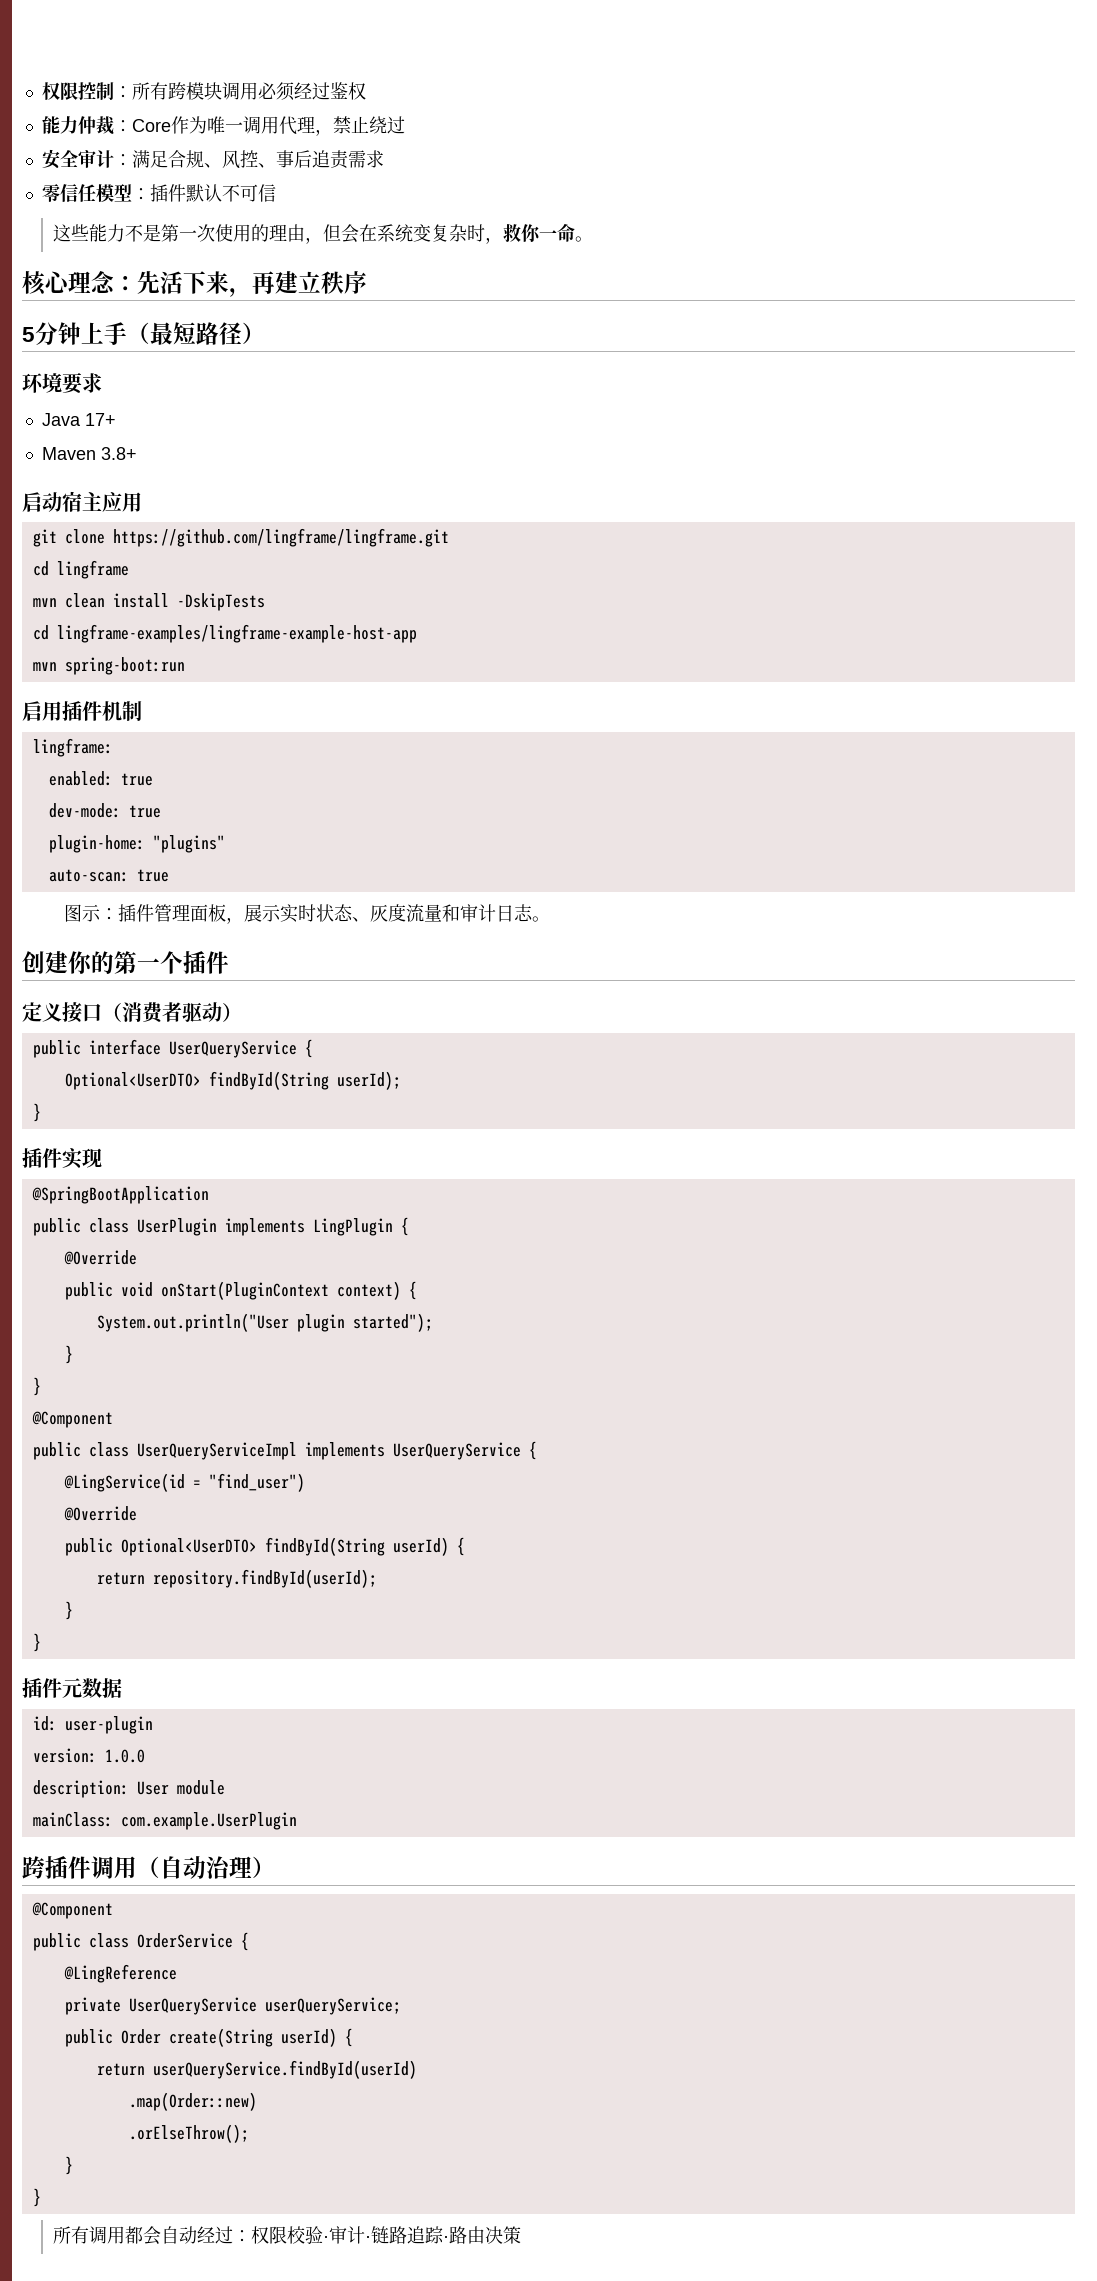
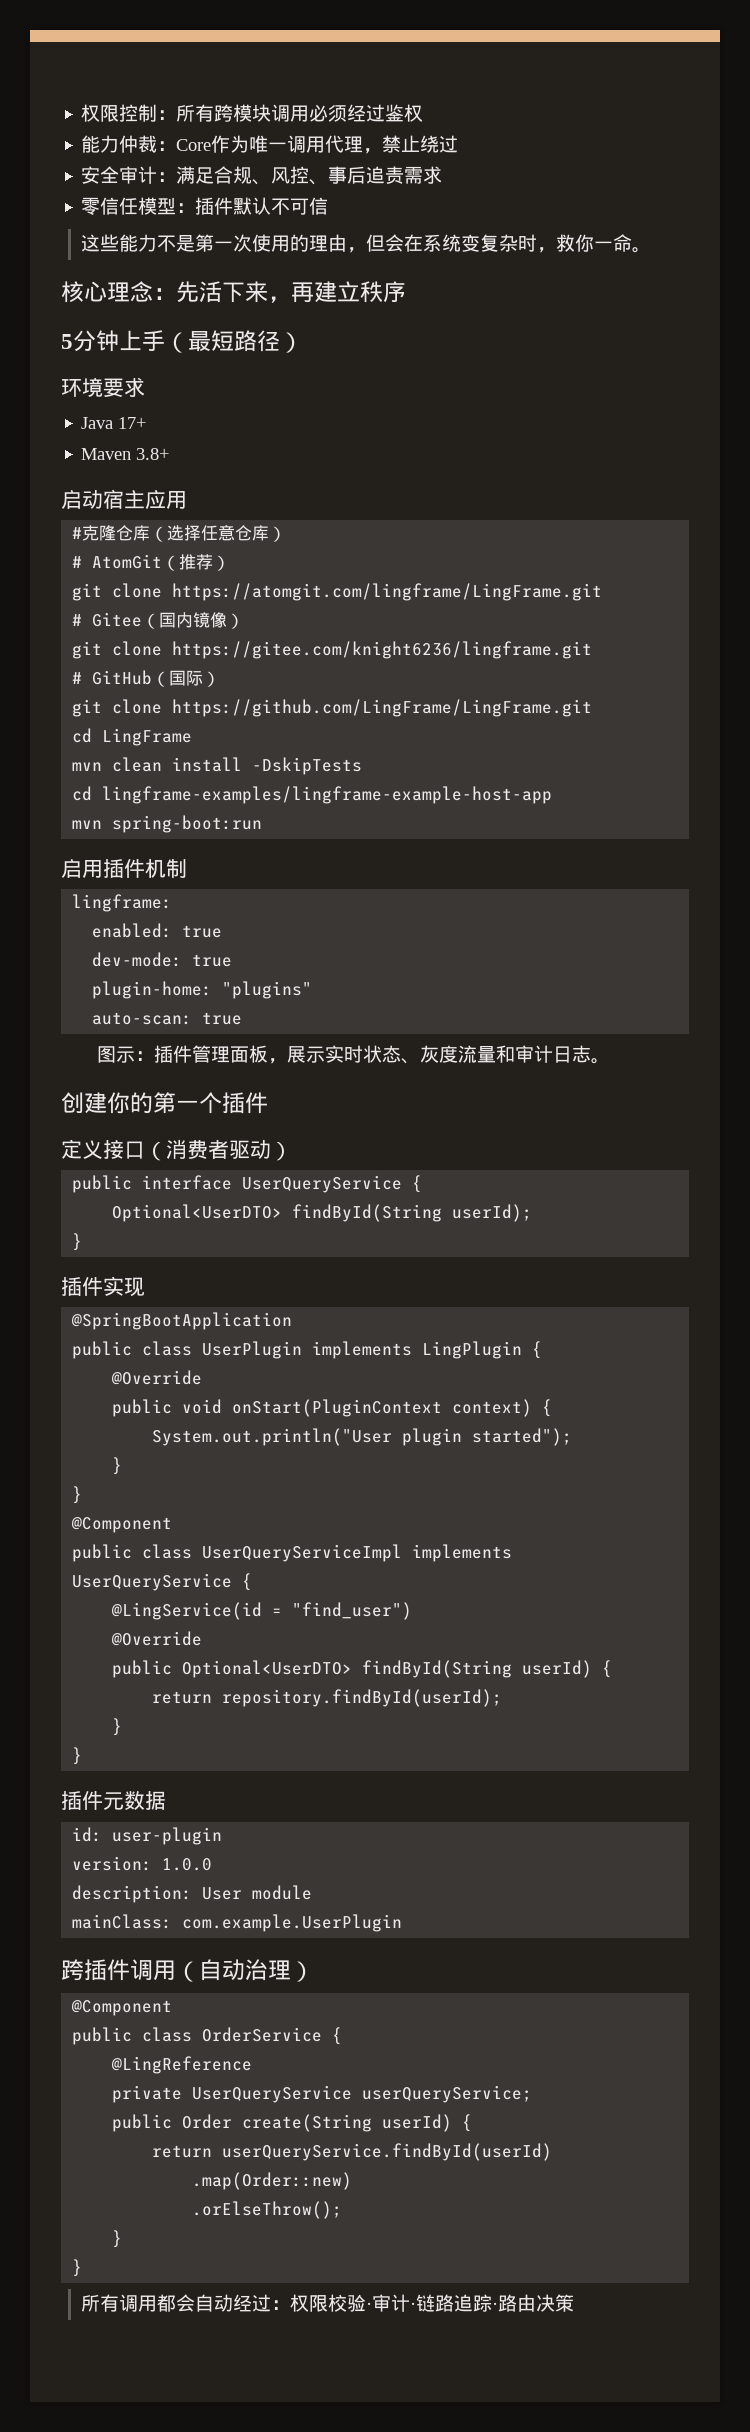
- git clone https://github.com/lingframe/lingframe.git
- cd lingframe
+ #克隆仓库（选择任意仓库）
+ # AtomGit（推荐）
+ git clone https://atomgit.com/lingframe/LingFrame.git
+ # Gitee（国内镜像）
+ git clone https://gitee.com/knight6236/lingframe.git
+ # GitHub（国际）
+ git clone https://github.com/LingFrame/LingFrame.git
+ cd LingFrame

